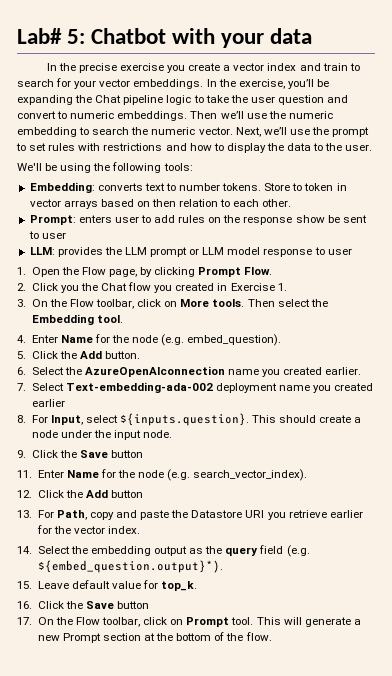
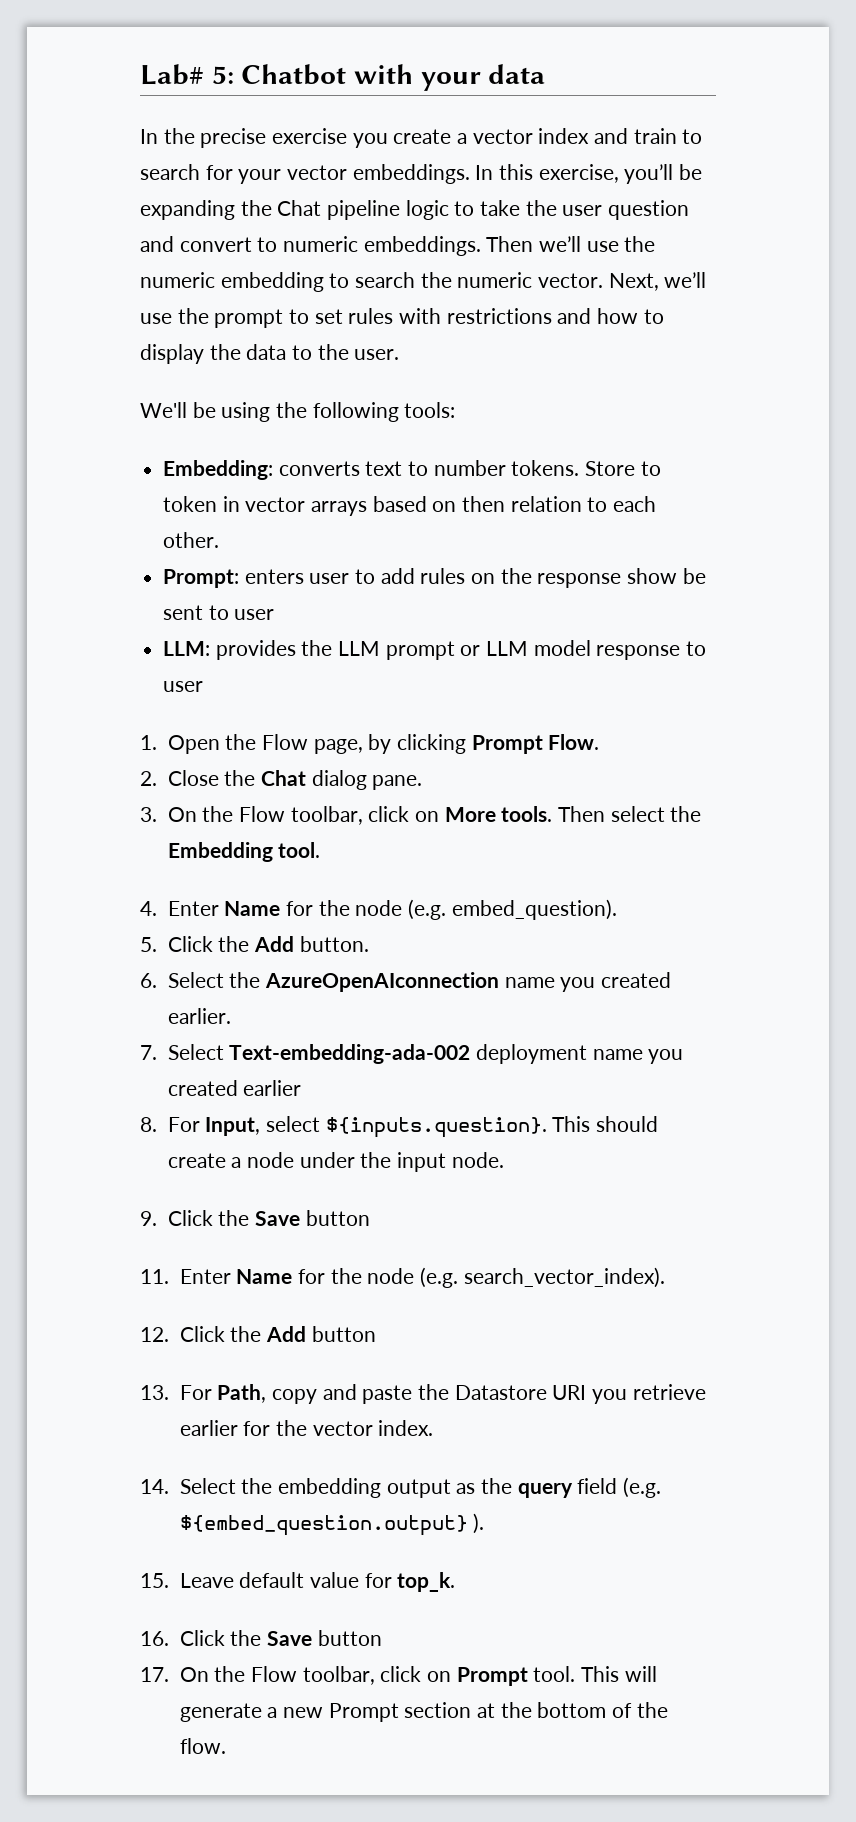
- In the exercise, you’ll be expanding the Chat pipeline logic to take the user question and convert to numeric embeddings.
+ In this exercise, you’ll be expanding the Chat pipeline logic to take the user question and convert to numeric embeddings.
- 2. Click you the Chat flow you created in Exercise 1.
+ 2. Close the Chat dialog pane.
- 14. Select the embedding output as the query field (e.g. ${embed_question.output}*).
+ 14. Select the embedding output as the query field (e.g. ${embed_question.output} ).

